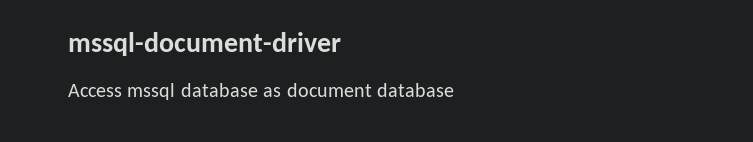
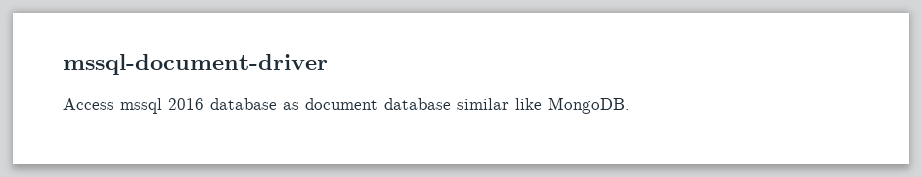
- Access mssql database as document database
+ Access mssql 2016 database as document database similar like MongoDB.

